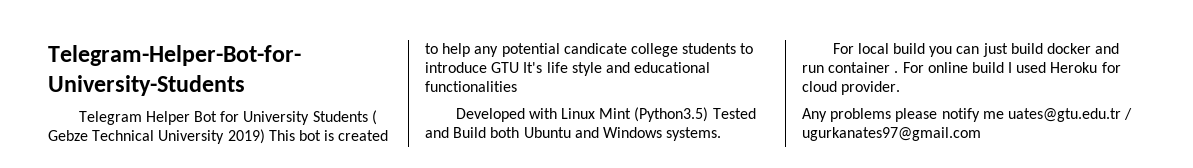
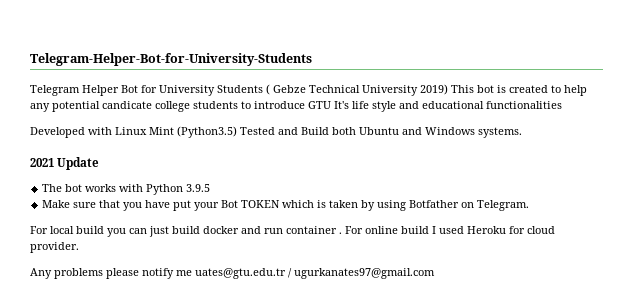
+ 2021 Update
+ The bot works with Python 3.9.5
+ Make sure that you have put your Bot TOKEN which is taken by using Botfather on Telegram.

